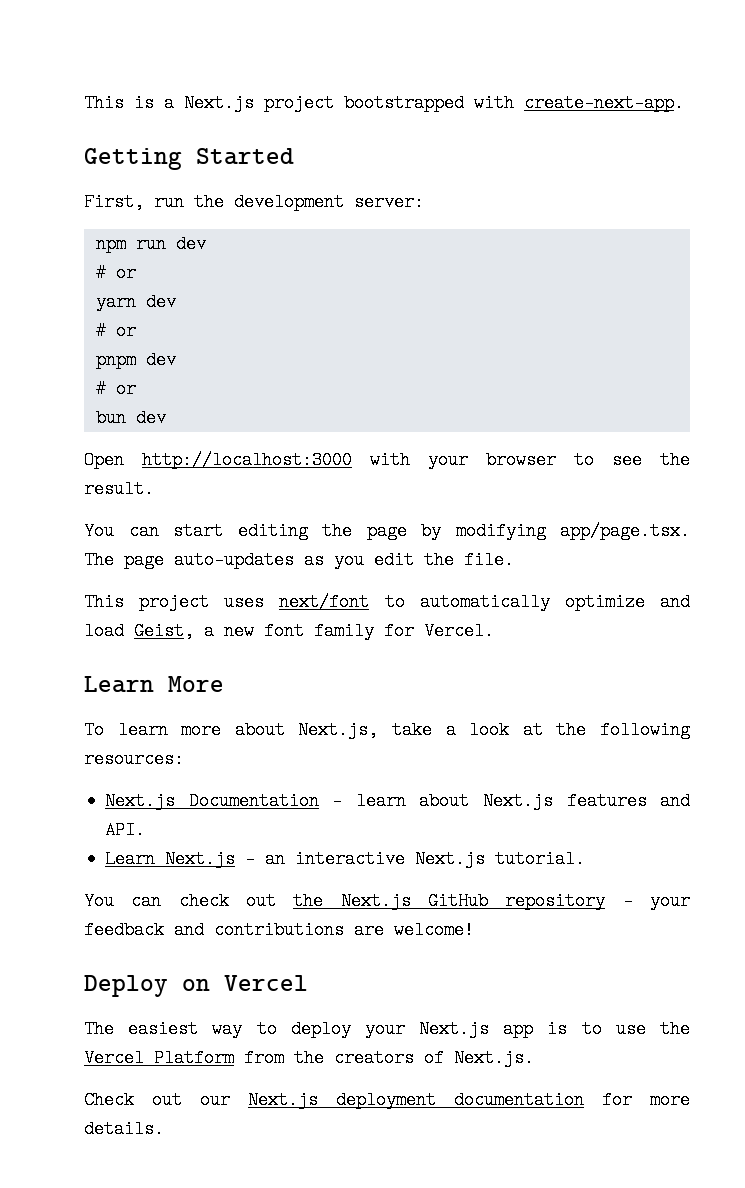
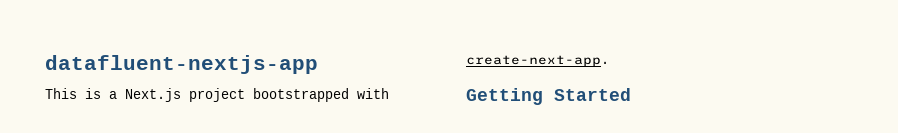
+ datafluent-nextjs-app
- First, run the development server:
- npm run dev
- # or
- yarn dev
- # or
- pnpm dev
- # or
- bun dev
- Open http://localhost:3000 with your browser to see the result.
- You can start editing the page by modifying app/page.tsx. The page auto-updates as you edit the file.
- This project uses next/font to automatically optimize and load Geist, a new font family for Vercel.
- Learn More
- To learn more about Next.js, take a look at the following resources:
- Next.js Documentation - learn about Next.js features and API.
- Learn Next.js - an interactive Next.js tutorial.
- You can check out the Next.js GitHub repository - your feedback and contributions are welcome!
- Deploy on Vercel
- The easiest way to deploy your Next.js app is to use the Vercel Platform from the creators of Next.js.
- Check out our Next.js deployment documentation for more details.

